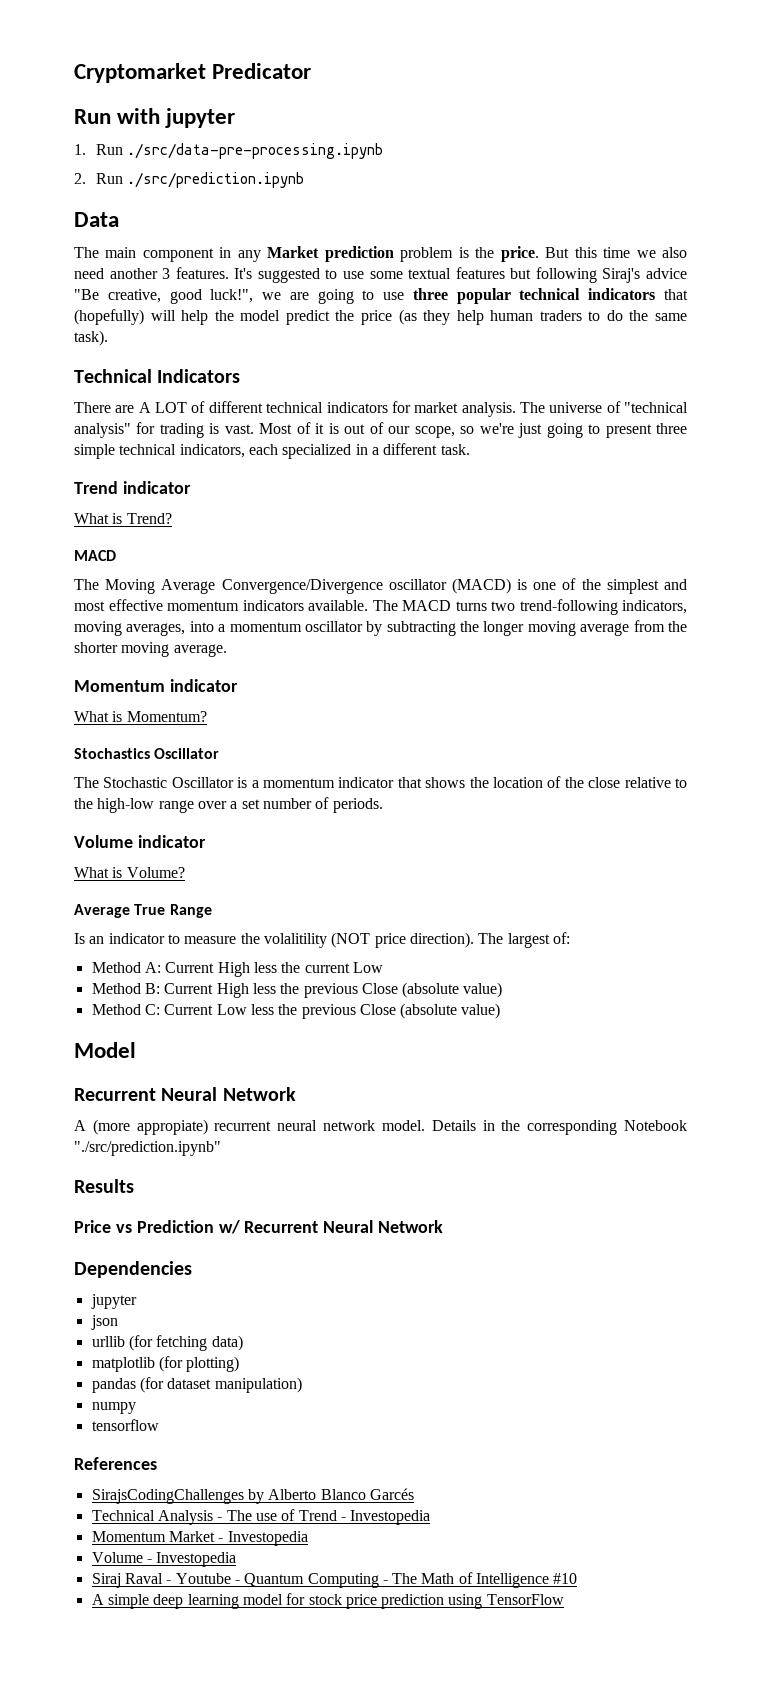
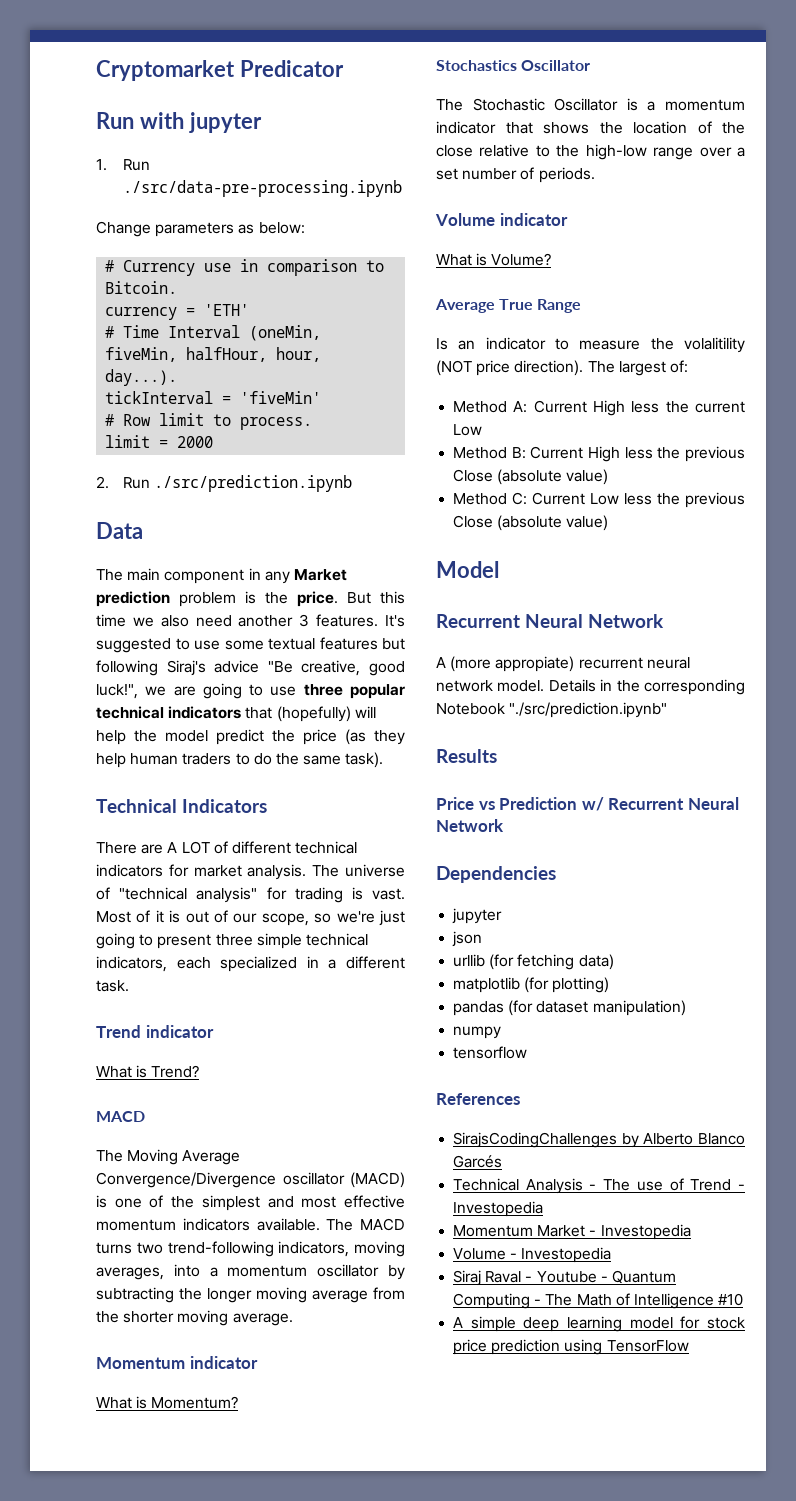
+ Change parameters as below:
+ # Currency use in comparison to Bitcoin.
+ currency = 'ETH'
+ # Time Interval (oneMin, fiveMin, halfHour, hour, day...).
+ tickInterval = 'fiveMin'
+ # Row limit to process.
+ limit = 2000

